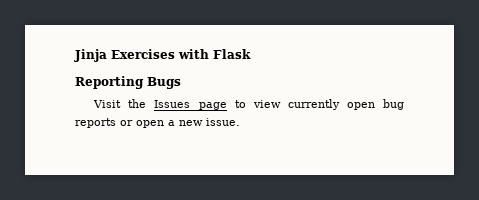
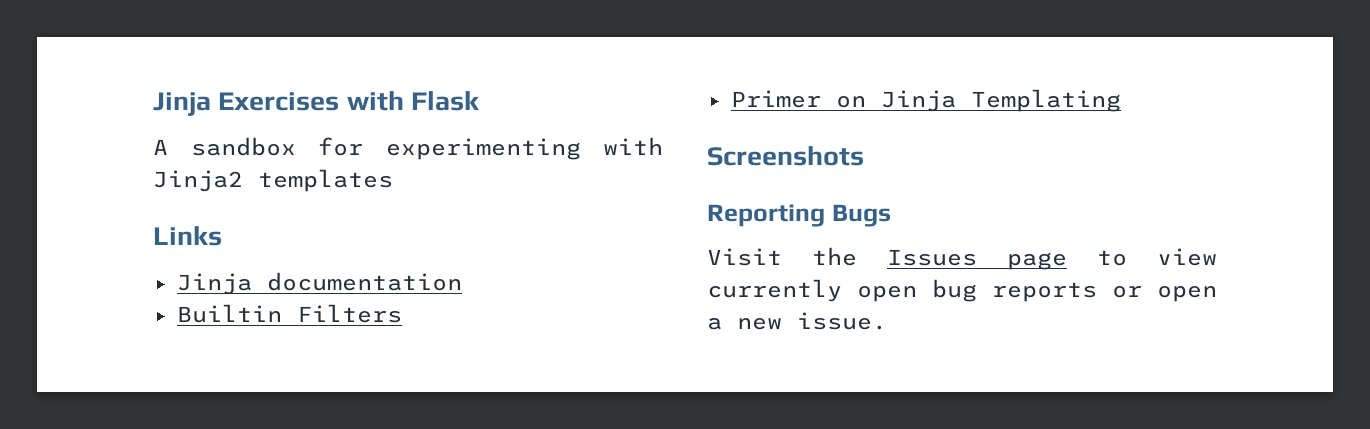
+ A sandbox for experimenting with Jinja2 templates
+ Links
+ Jinja documentation
+ Builtin Filters
+ Primer on Jinja Templating
+ Screenshots

